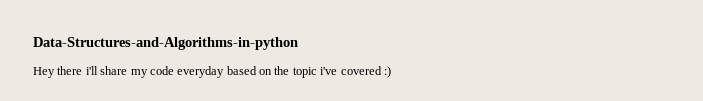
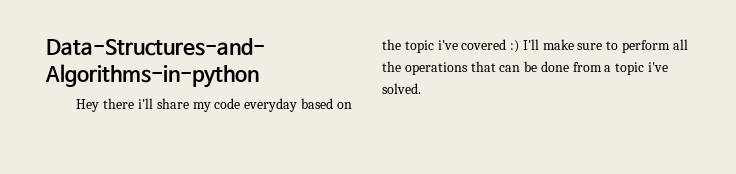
- Hey there i'll share my code everyday based on the topic i've covered :)
+ Hey there i'll share my code everyday based on the topic i've covered :) I'll make sure to perform all the operations that can be done from a topic i've solved.

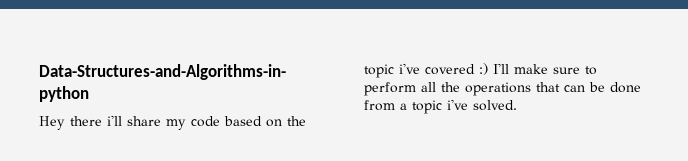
- Hey there i'll share my code everyday based on the topic i've covered :) I'll make sure to perform all the operations that can be done from a topic i've solved.
+ Hey there i'll share my code based on the topic i've covered :) I'll make sure to perform all the operations that can be done from a topic i've solved.

